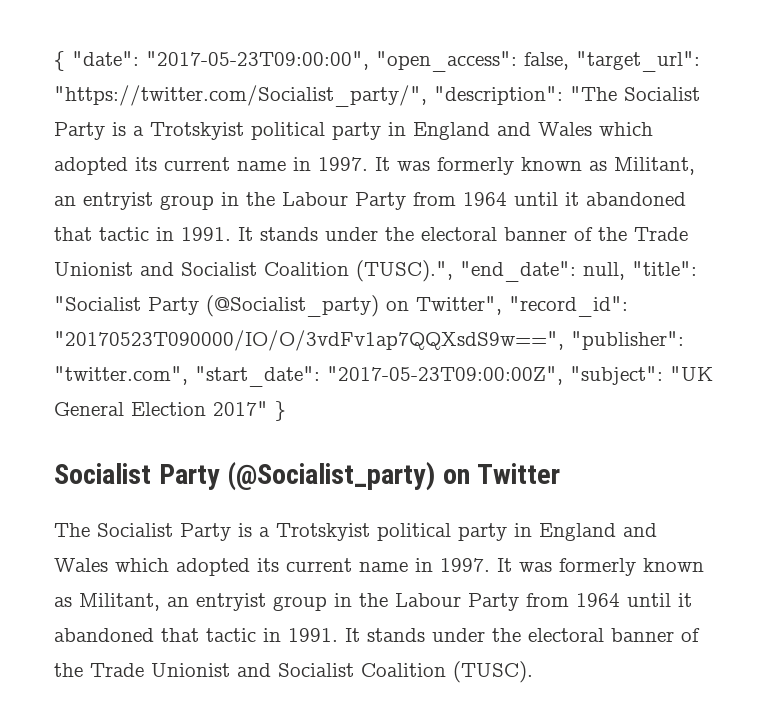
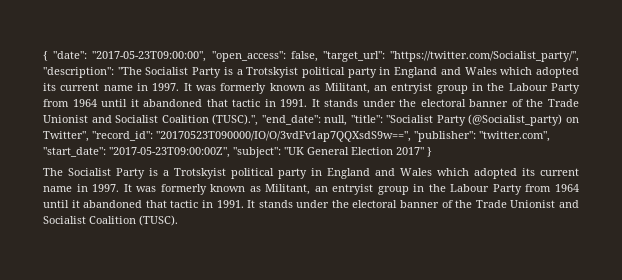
- Socialist Party (@Socialist_party) on Twitter

